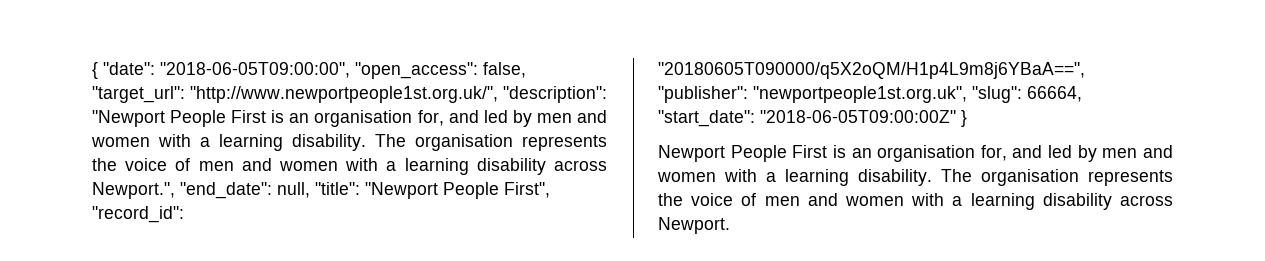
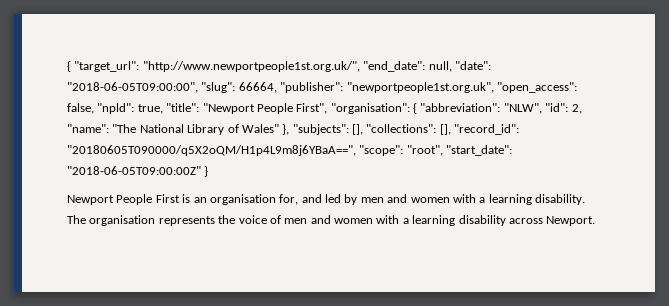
- { "date": "2018-06-05T09:00:00", "open_access": false, "target_url": "http://www.newportpeople1st.org.uk/", "description": "Newport People First is an organisation for, and led by men and women with a learning disability. The organisation represents the voice of men and women with a learning disability across Newport.", "end_date": null, "title": "Newport People First", "record_id": "20180605T090000/q5X2oQM/H1p4L9m8j6YBaA==", "publisher": "newportpeople1st.org.uk", "slug": 66664, "start_date": "2018-06-05T09:00:00Z" }
+ { "target_url": "http://www.newportpeople1st.org.uk/", "end_date": null, "date": "2018-06-05T09:00:00", "slug": 66664, "publisher": "newportpeople1st.org.uk", "open_access": false, "npld": true, "title": "Newport People First", "organisation": { "abbreviation": "NLW", "id": 2, "name": "The National Library of Wales" }, "subjects": [], "collections": [], "record_id": "20180605T090000/q5X2oQM/H1p4L9m8j6YBaA==", "scope": "root", "start_date": "2018-06-05T09:00:00Z" }

